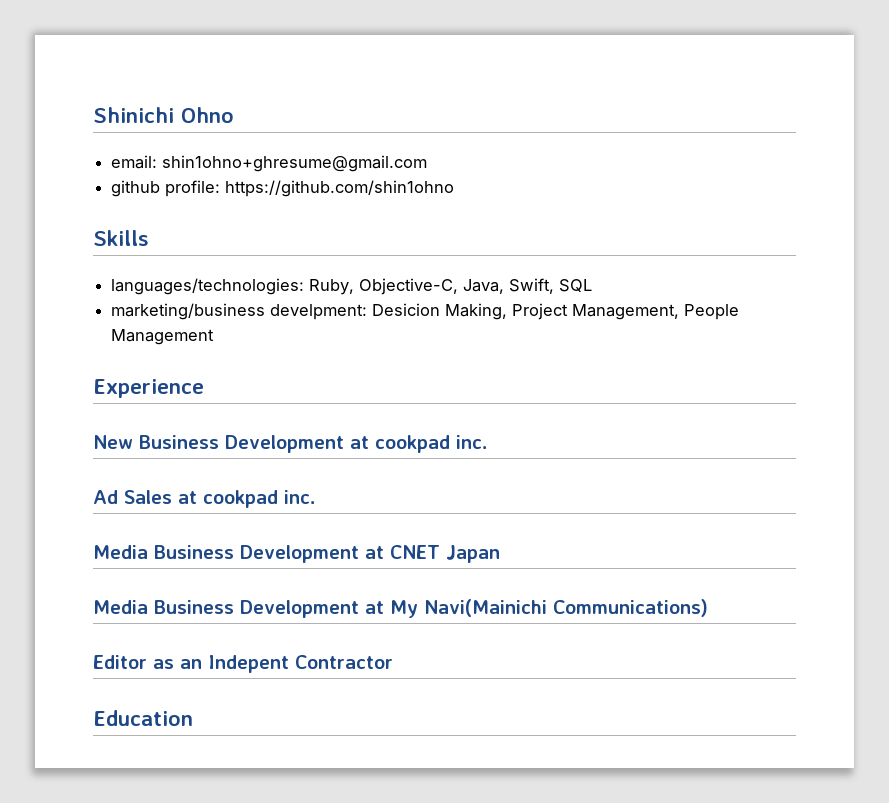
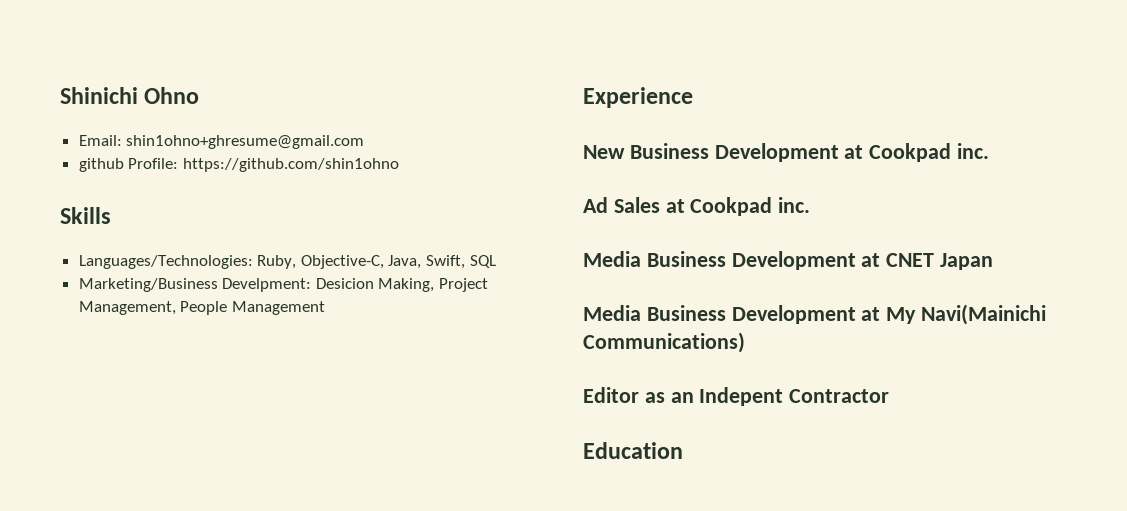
- email: shin1ohno+ghresume@gmail.com
+ Email: shin1ohno+ghresume@gmail.com
- github profile: https://github.com/shin1ohno
+ github Profile: https://github.com/shin1ohno
- languages/technologies: Ruby, Objective-C, Java, Swift, SQL
+ Languages/Technologies: Ruby, Objective-C, Java, Swift, SQL
- marketing/business develpment: Desicion Making, Project Management, People Management
+ Marketing/Business Develpment: Desicion Making, Project Management, People Management
- New Business Development at cookpad inc.
+ New Business Development at Cookpad inc.
- Ad Sales at cookpad inc.
+ Ad Sales at Cookpad inc.

